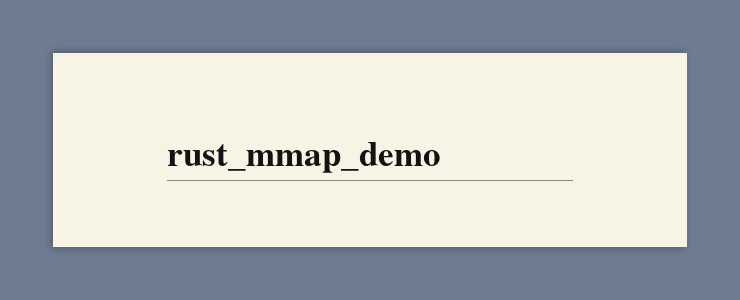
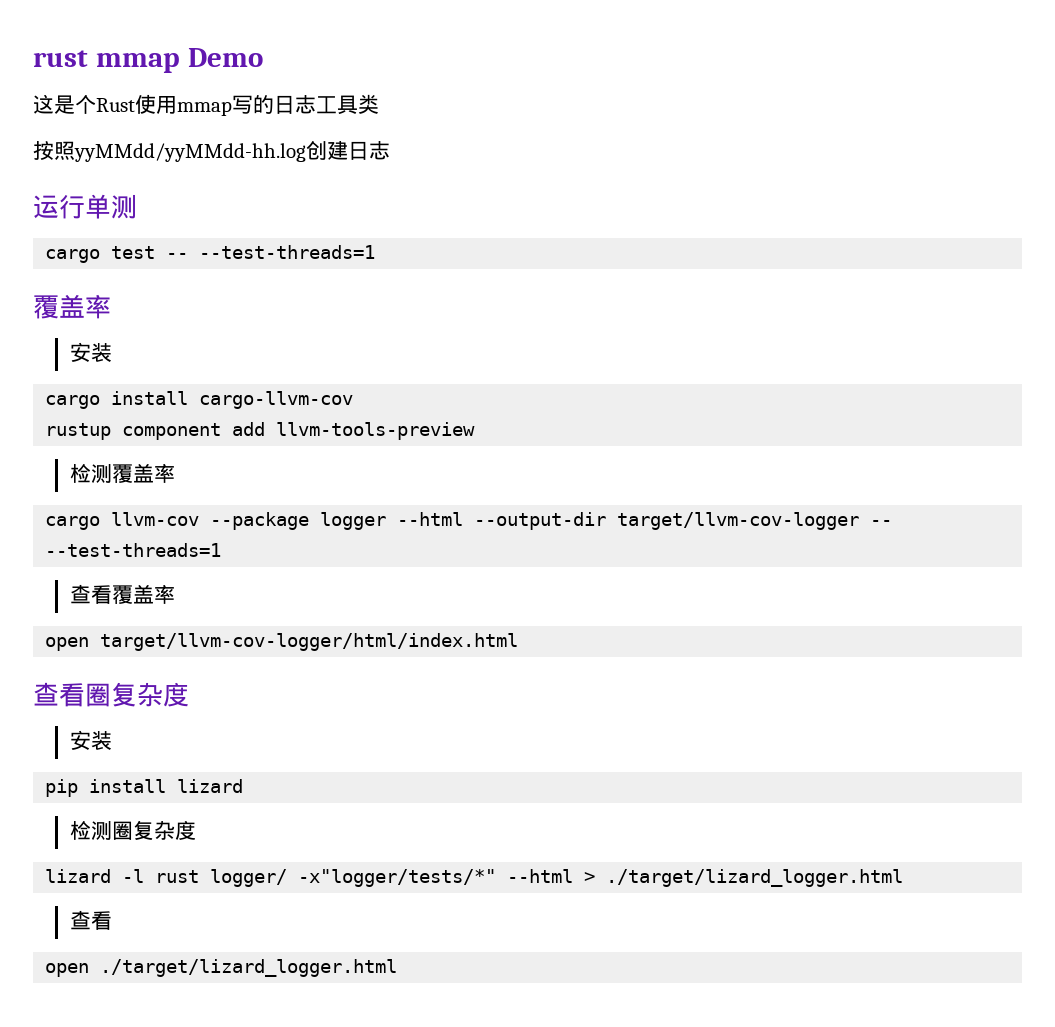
- rust_mmap_demo
+ rust mmap Demo
+ 这是个Rust使用mmap写的日志工具类
+ 按照yyMMdd/yyMMdd-hh.log创建日志
+ 运行单测
+ cargo test -- --test-threads=1
+ 覆盖率
+ 安装
+ cargo install cargo-llvm-cov
+ rustup component add llvm-tools-preview
+ 检测覆盖率
+ cargo llvm-cov --package logger --html --output-dir target/llvm-cov-logger -- --test-threads=1
+ 查看覆盖率
+ open target/llvm-cov-logger/html/index.html
+ 查看圈复杂度
+ 安装
+ pip install lizard
+ 检测圈复杂度
+ lizard -l rust logger/ -x"logger/tests/*" --html > ./target/lizard_logger.html
+ 查看
+ open ./target/lizard_logger.html

